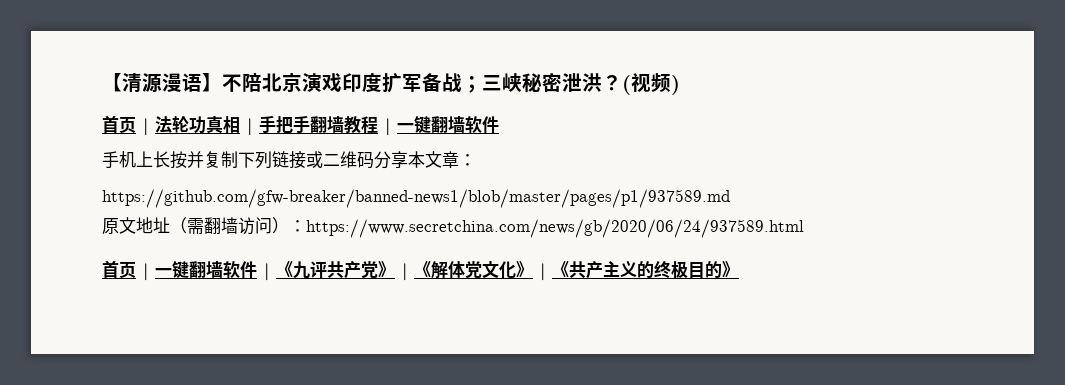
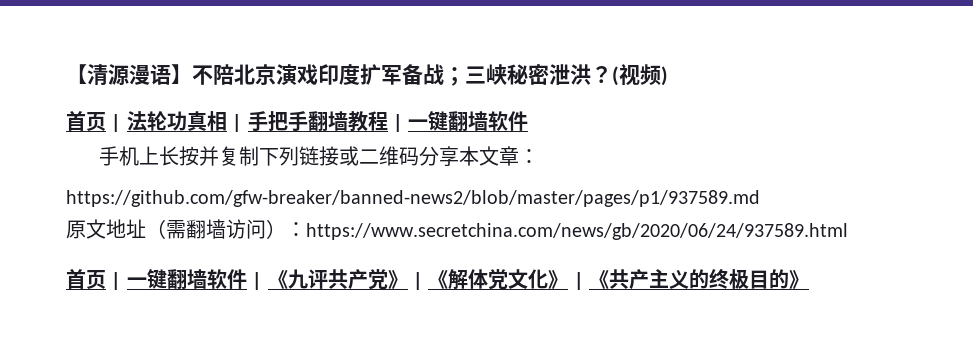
- https://github.com/gfw-breaker/banned-news1/blob/master/pages/p1/937589.md
+ https://github.com/gfw-breaker/banned-news2/blob/master/pages/p1/937589.md

